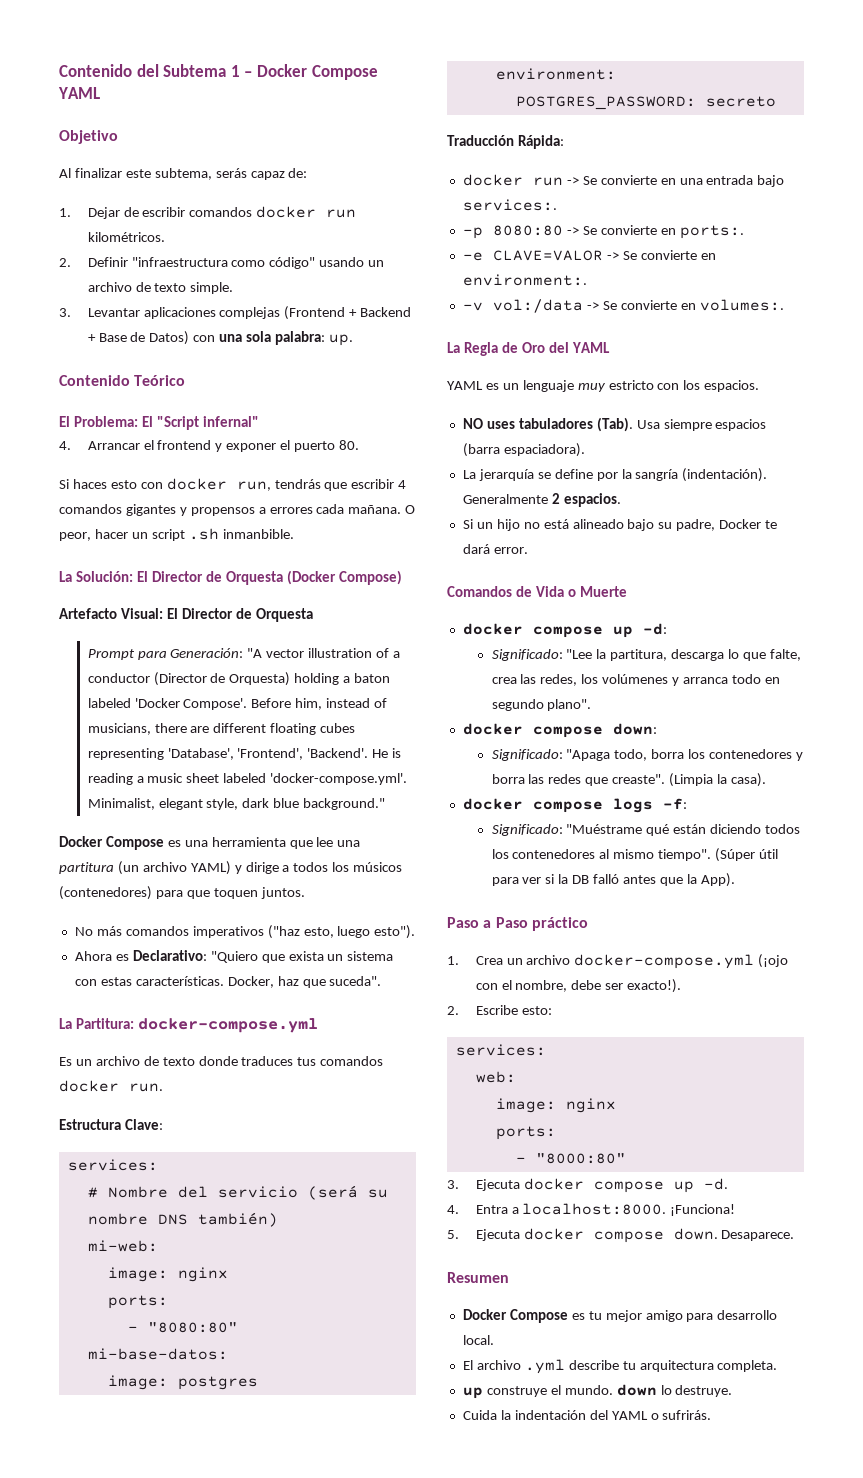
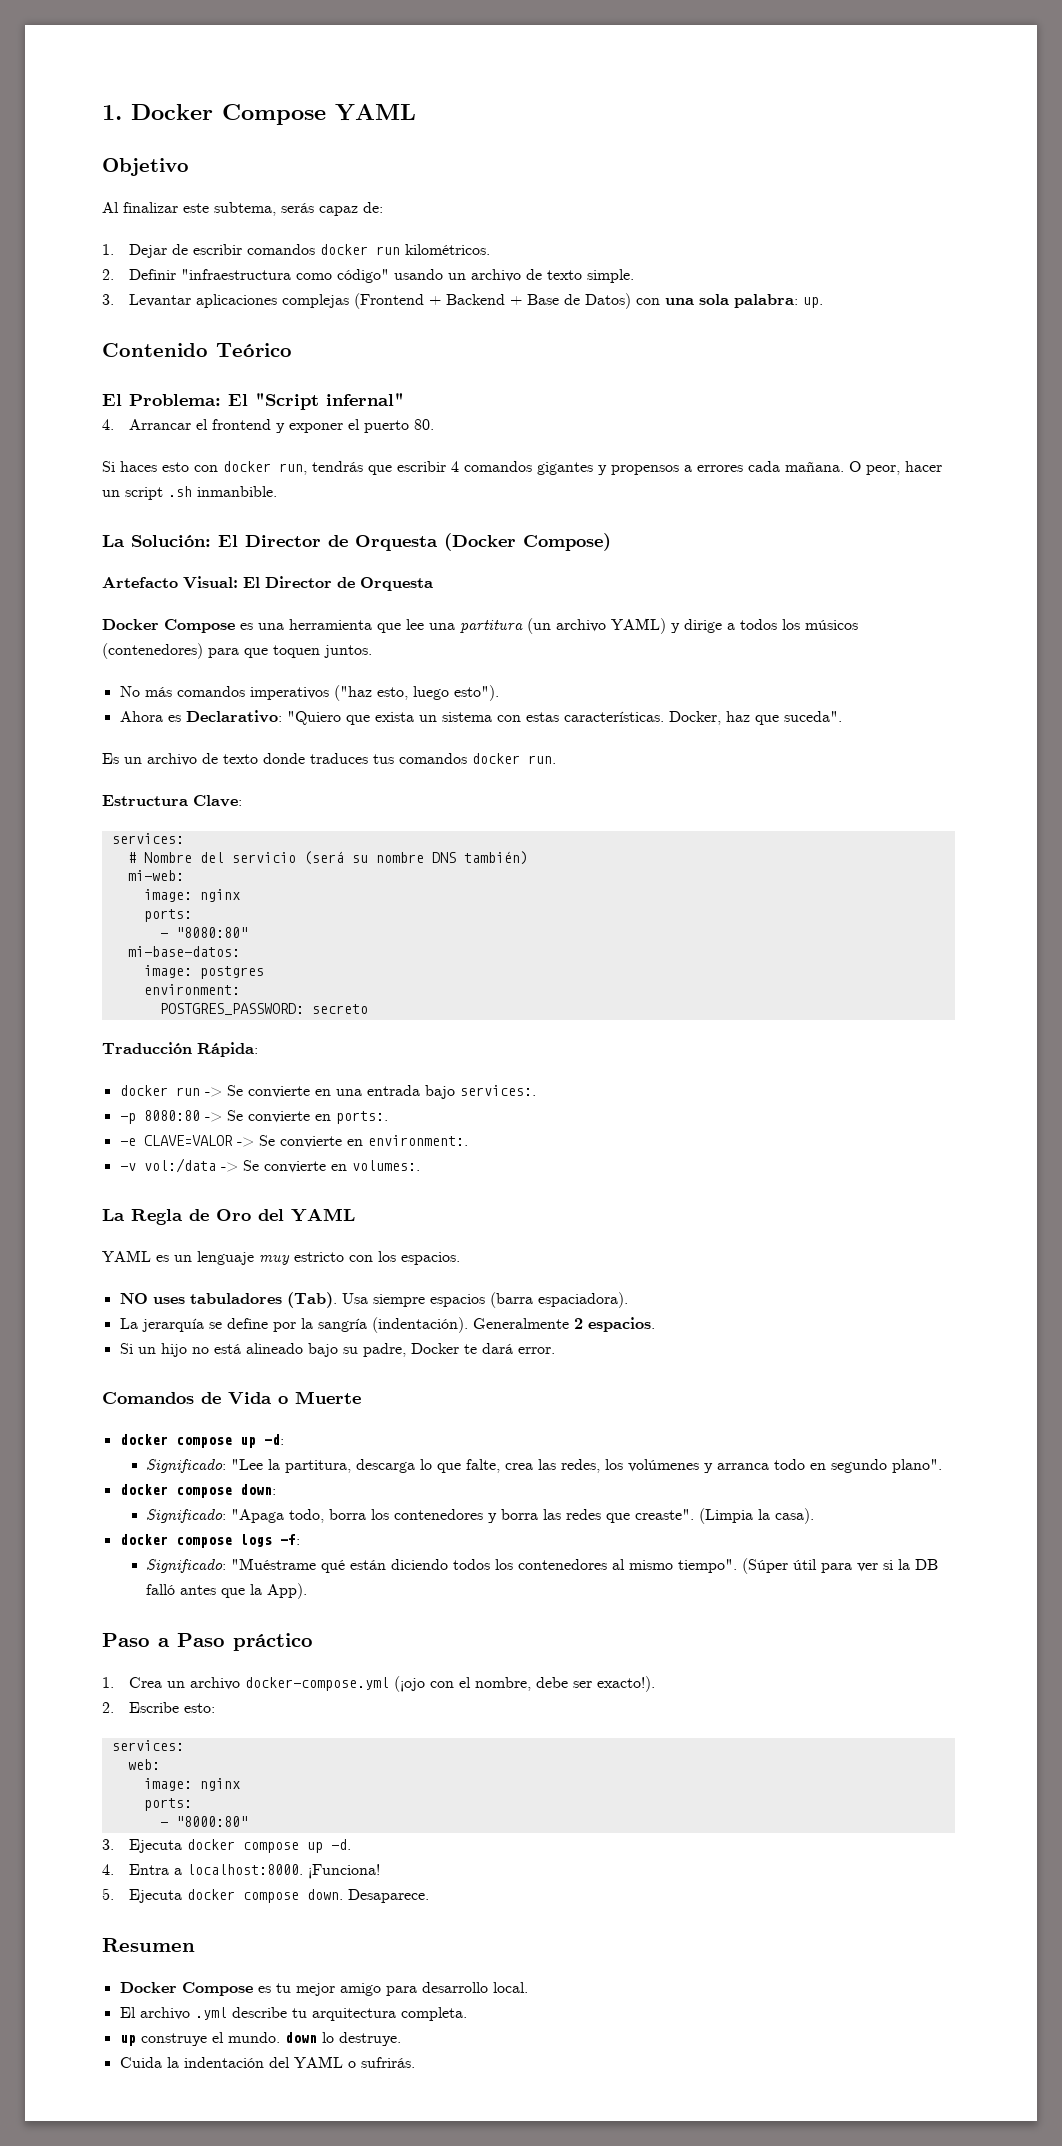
- Contenido del Subtema 1 – Docker Compose YAML
+ 1. Docker Compose YAML
- Prompt para Generación: "A vector illustration of a conductor (Director de Orquesta) holding a baton labeled 'Docker Compose'. Before him, instead of musicians, there are different floating cubes representing 'Database', 'Frontend', 'Backend'. He is reading a music sheet labeled 'docker-compose.yml'. Minimalist, elegant style, dark blue background."
- La Partitura: docker-compose.yml

